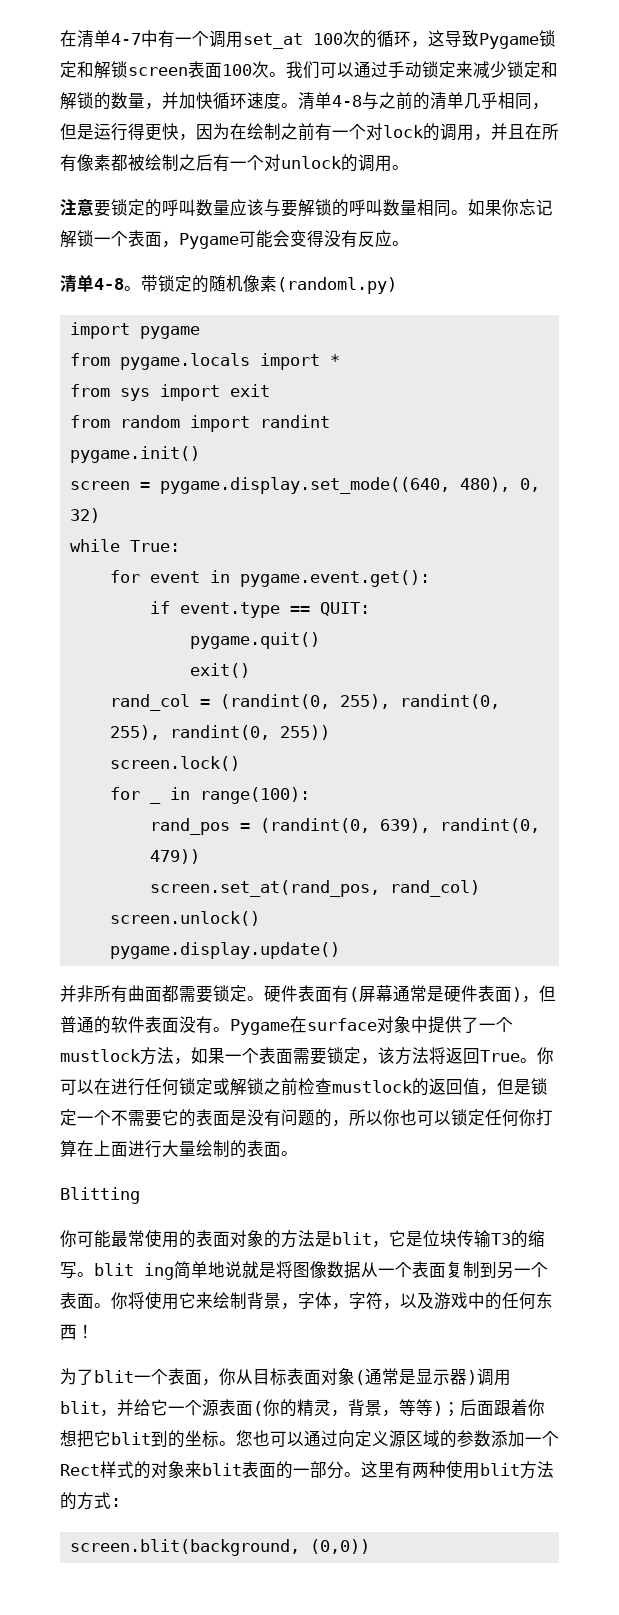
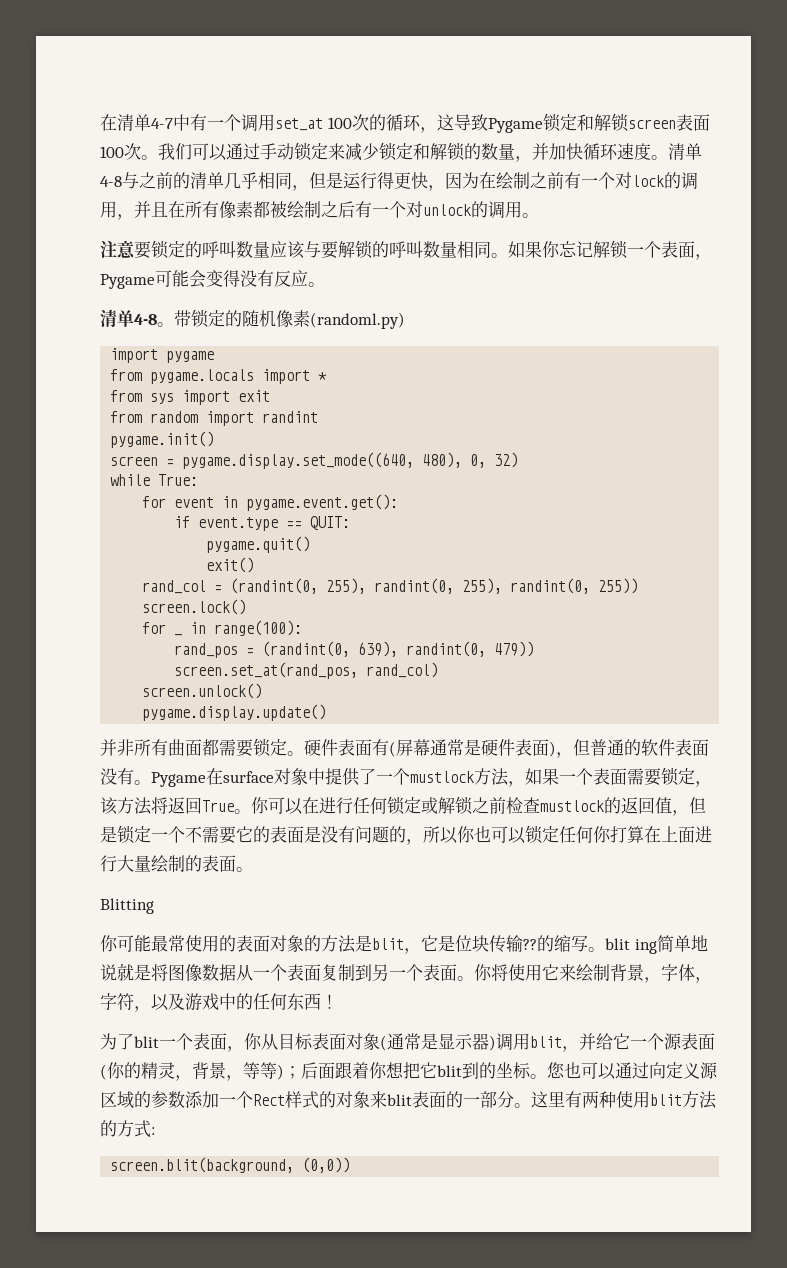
- 你可能最常使用的表面对象的方法是blit，它是位块传输T3的缩写。blit ing简单地说就是将图像数据从一个表面复制到另一个表面。
+ 你可能最常使用的表面对象的方法是blit，它是位块传输??的缩写。blit ing简单地说就是将图像数据从一个表面复制到另一个表面。

